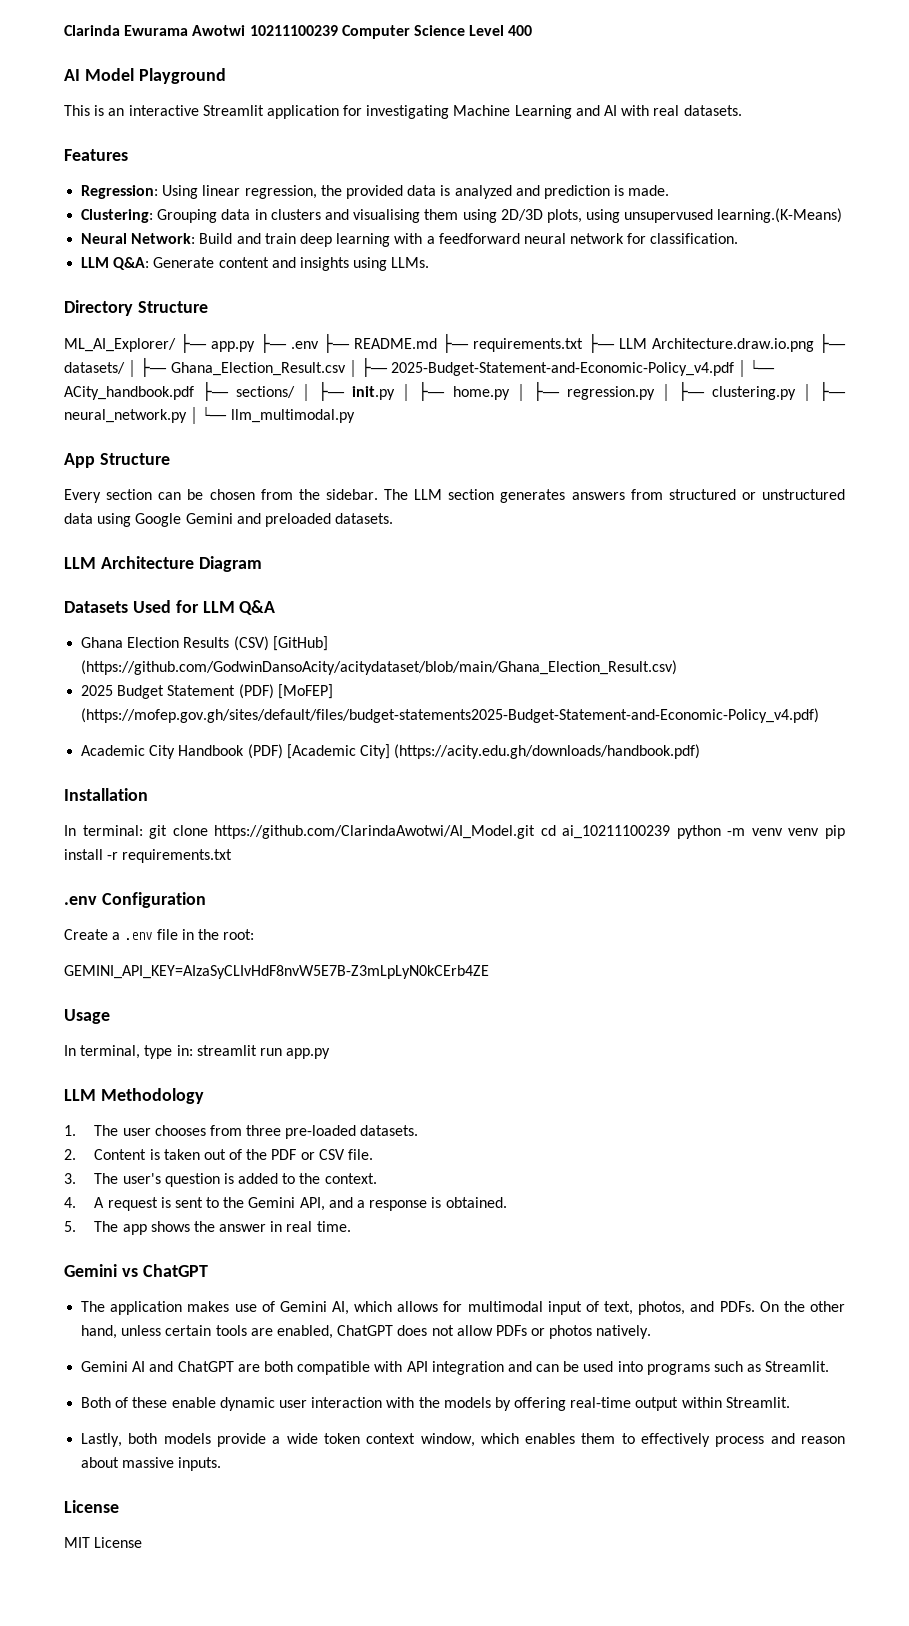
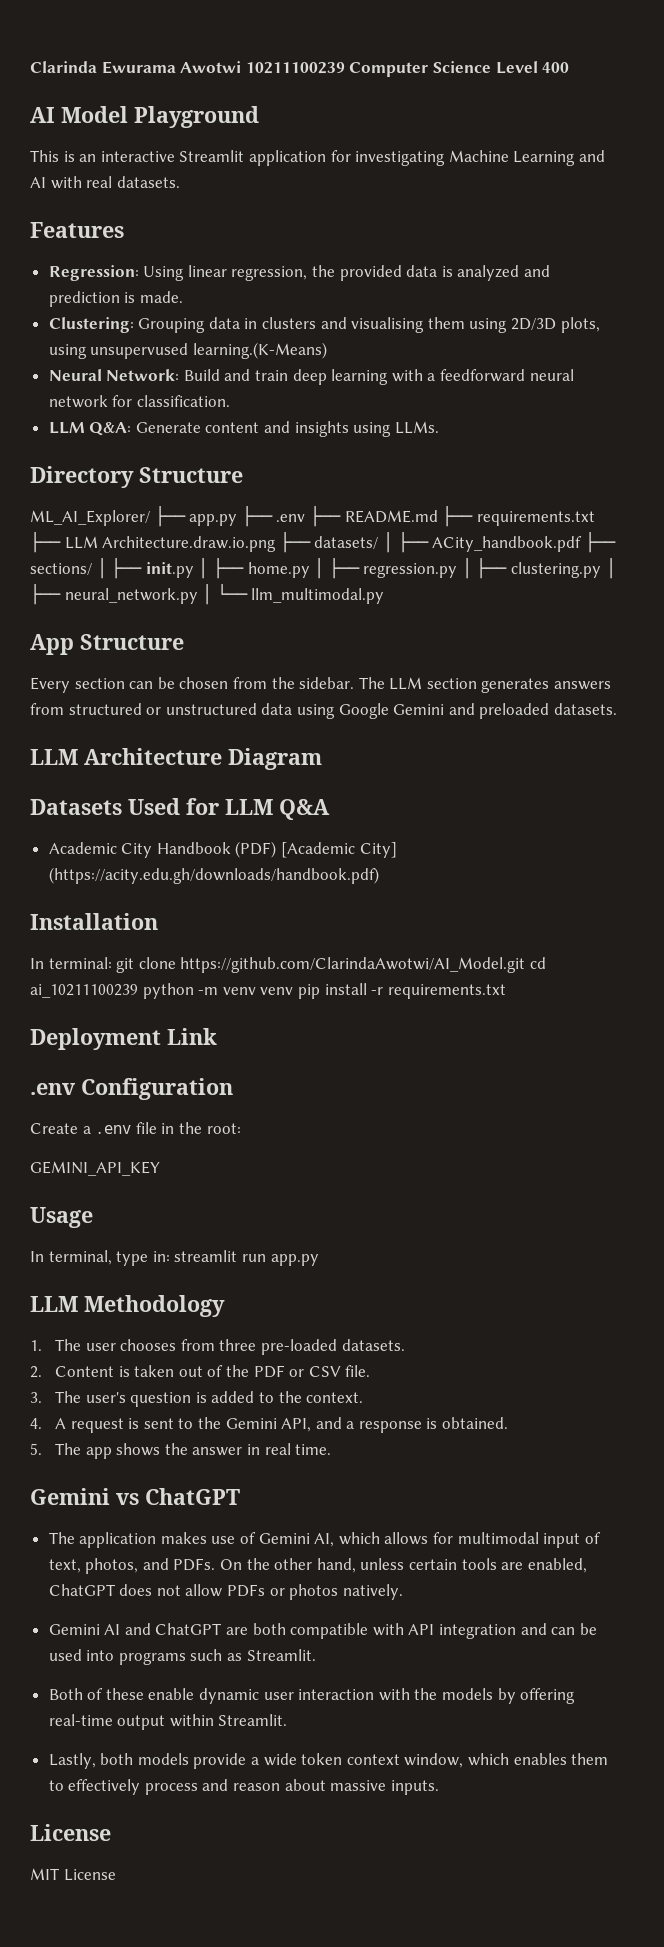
- ML_AI_Explorer/ ├── app.py ├── .env ├── README.md ├── requirements.txt ├── LLM Architecture.draw.io.png ├── datasets/ │ ├── Ghana_Election_Result.csv │ ├── 2025-Budget-Statement-and-Economic-Policy_v4.pdf │ └── ACity_handbook.pdf ├── sections/ │ ├── init.py │ ├── home.py │ ├── regression.py │ ├── clustering.py │ ├── neural_network.py │ └── llm_multimodal.py
+ ML_AI_Explorer/ ├── app.py ├── .env ├── README.md ├── requirements.txt ├── LLM Architecture.draw.io.png ├── datasets/ │ ├── ACity_handbook.pdf ├── sections/ │ ├── init.py │ ├── home.py │ ├── regression.py │ ├── clustering.py │ ├── neural_network.py │ └── llm_multimodal.py
- Ghana Election Results (CSV) [GitHub] (https://github.com/GodwinDansoAcity/acitydataset/blob/main/Ghana_Election_Result.csv)
- 2025 Budget Statement (PDF) [MoFEP] (https://mofep.gov.gh/sites/default/files/budget-statements2025-Budget-Statement-and-Economic-Policy_v4.pdf)
+ Deployment Link
- GEMINI_API_KEY=AIzaSyCLIvHdF8nvW5E7B-Z3mLpLyN0kCErb4ZE
+ GEMINI_API_KEY

